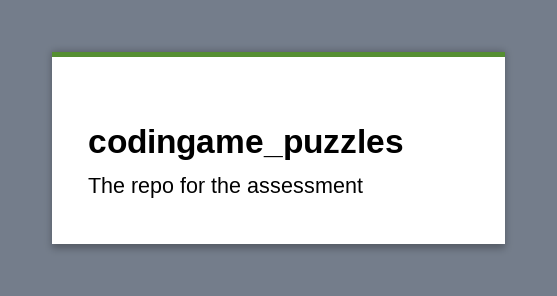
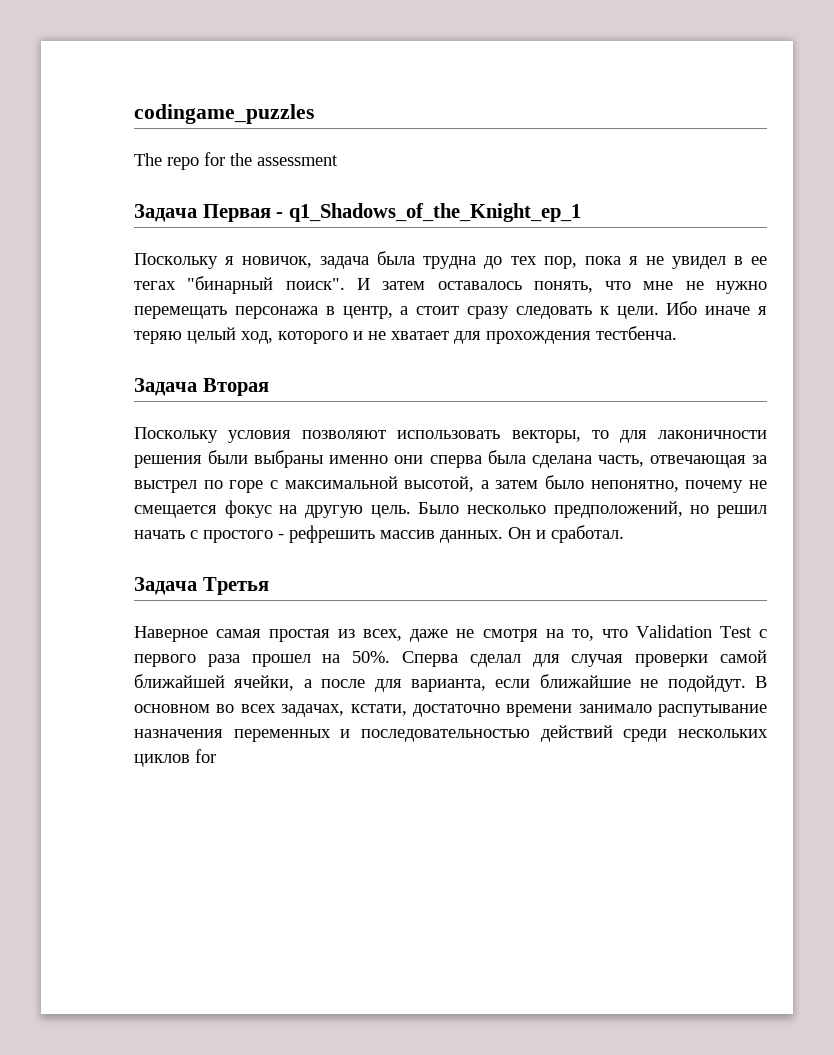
+ Задача Первая - q1_Shadows_of_the_Knight_ep_1
+ Поскольку я новичок, задача была трудна до тех пор, пока я не увидел в ее тегах "бинарный поиск". И затем оставалось понять, что мне не нужно перемещать персонажа в центр, а стоит сразу следовать к цели. Ибо иначе я теряю целый ход, которого и не хватает для прохождения тестбенча.
+ Задача Вторая
+ Поскольку условия позволяют использовать векторы, то для лаконичности решения были выбраны именно они сперва была сделана часть, отвечающая за выстрел по горе с максимальной высотой, а затем было непонятно, почему не смещается фокус на другую цель. Было несколько предположений, но решил начать с простого - рефрешить массив данных. Он и сработал.
+ Задача Третья
+ Наверное самая простая из всех, даже не смотря на то, что Validation Test с первого раза прошел на 50%. Сперва сделал для случая проверки самой ближайшей ячейки, а после для варианта, если ближайшие не подойдут. В основном во всех задачах, кстати, достаточно времени занимало распутывание назначения переменных и последовательностью действий среди нескольких циклов for

